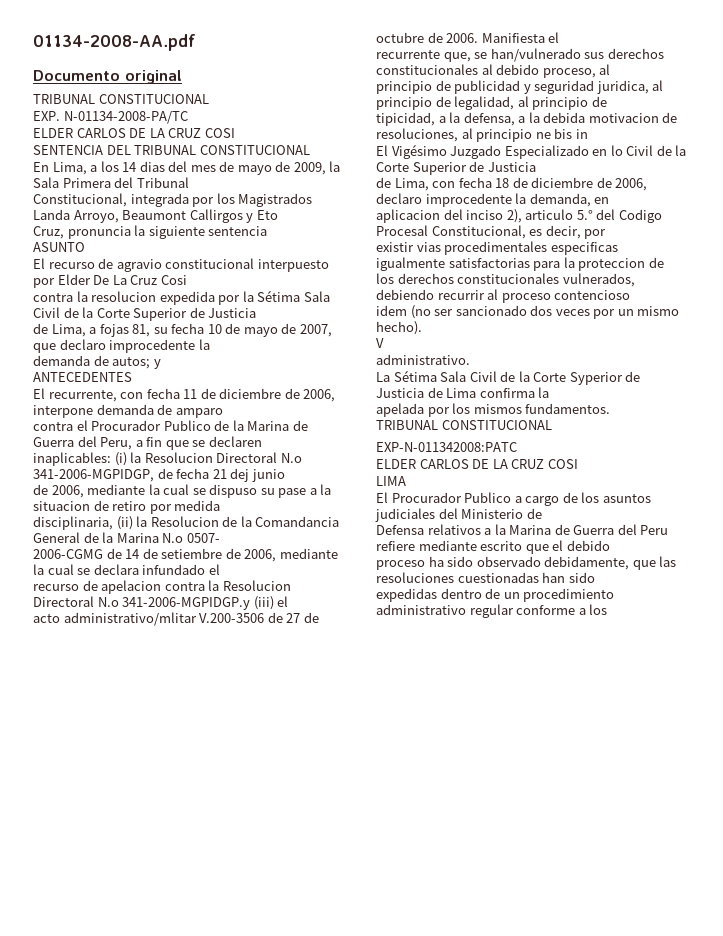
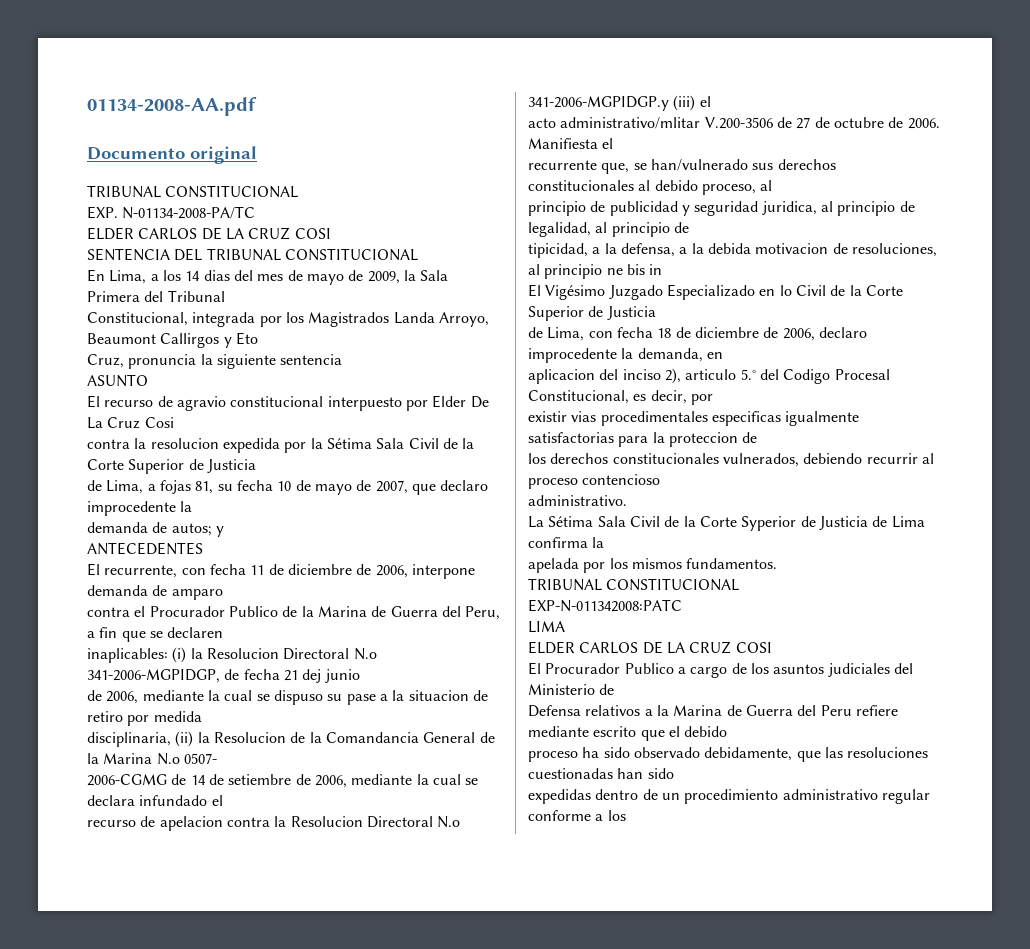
- idem (no ser sancionado dos veces por un mismo hecho).
- V
  EXP-N-011342008:PATC
+ LIMA
  ELDER CARLOS DE LA CRUZ COSI
- LIMA

